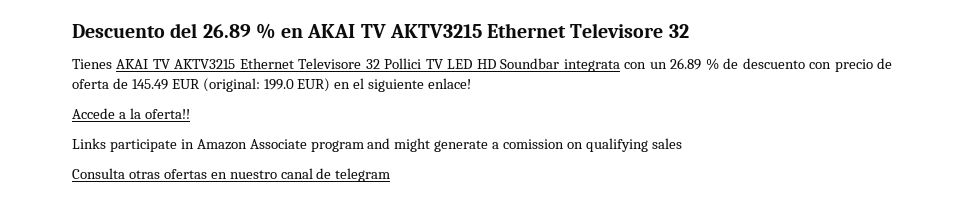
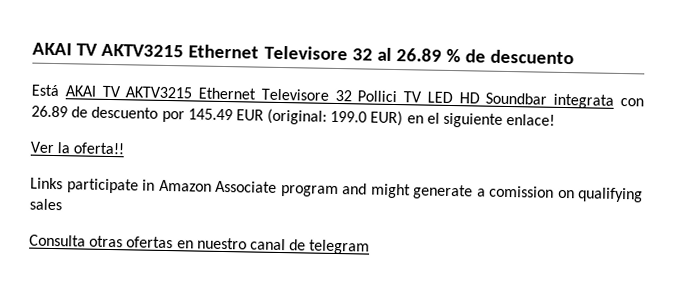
- Descuento del 26.89 % en AKAI TV AKTV3215 Ethernet Televisore 32
- Tienes AKAI TV AKTV3215 Ethernet Televisore 32 Pollici TV LED HD Soundbar integrata con un 26.89 % de descuento con precio de oferta de 145.49 EUR (original: 199.0 EUR) en el siguiente enlace!
+ AKAI TV AKTV3215 Ethernet Televisore 32 al 26.89 % de descuento
+ Está AKAI TV AKTV3215 Ethernet Televisore 32 Pollici TV LED HD Soundbar integrata con 26.89 de descuento por 145.49 EUR (original: 199.0 EUR) en el siguiente enlace!
- Accede a la oferta!!
+ Ver la oferta!!

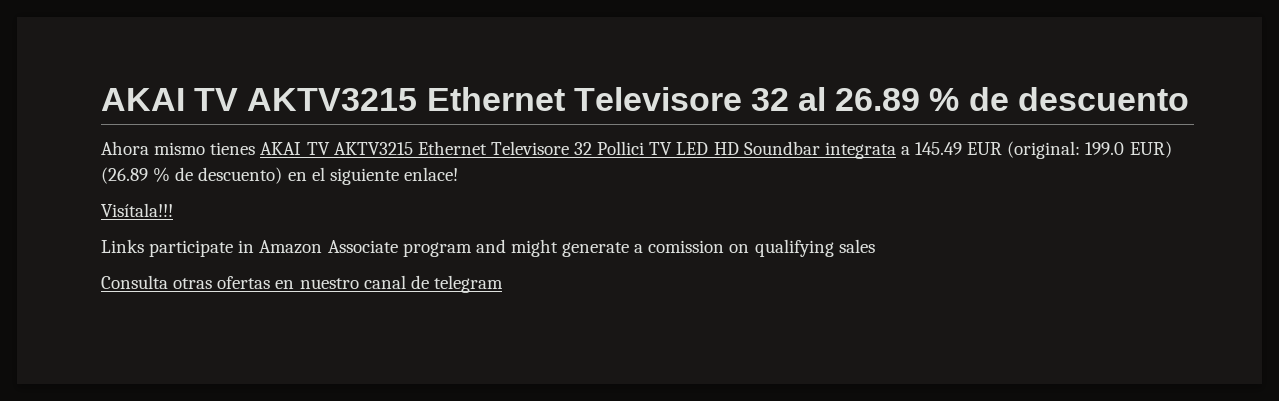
- Está AKAI TV AKTV3215 Ethernet Televisore 32 Pollici TV LED HD Soundbar integrata con 26.89 de descuento por 145.49 EUR (original: 199.0 EUR) en el siguiente enlace!
+ Ahora mismo tienes AKAI TV AKTV3215 Ethernet Televisore 32 Pollici TV LED HD Soundbar integrata a 145.49 EUR (original: 199.0 EUR) (26.89 % de descuento) en el siguiente enlace!
- Ver la oferta!!
+ Visítala!!!

